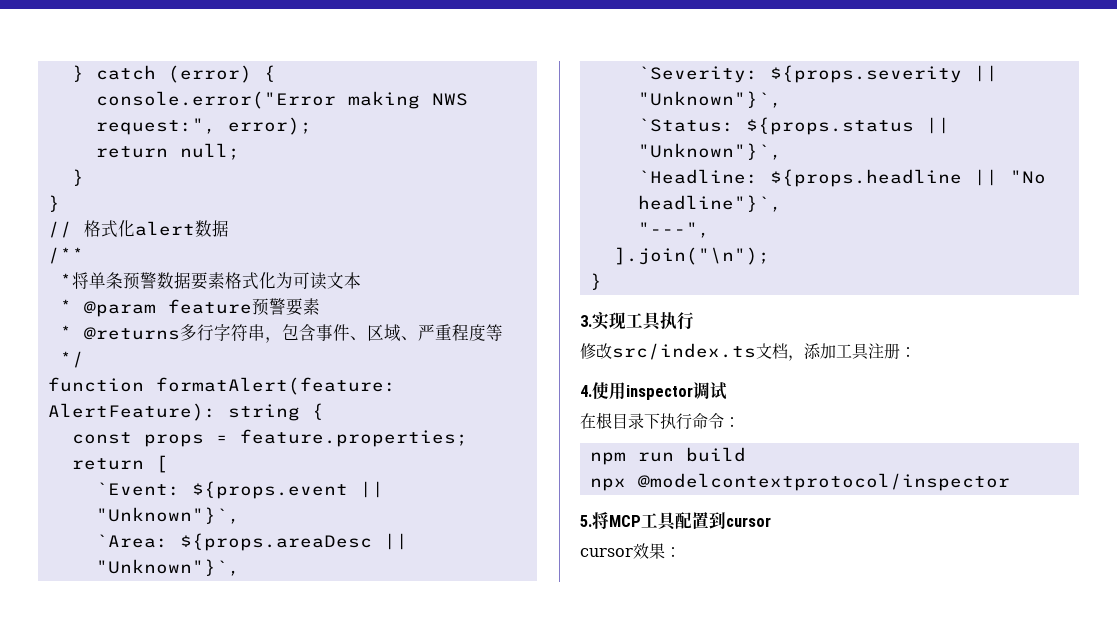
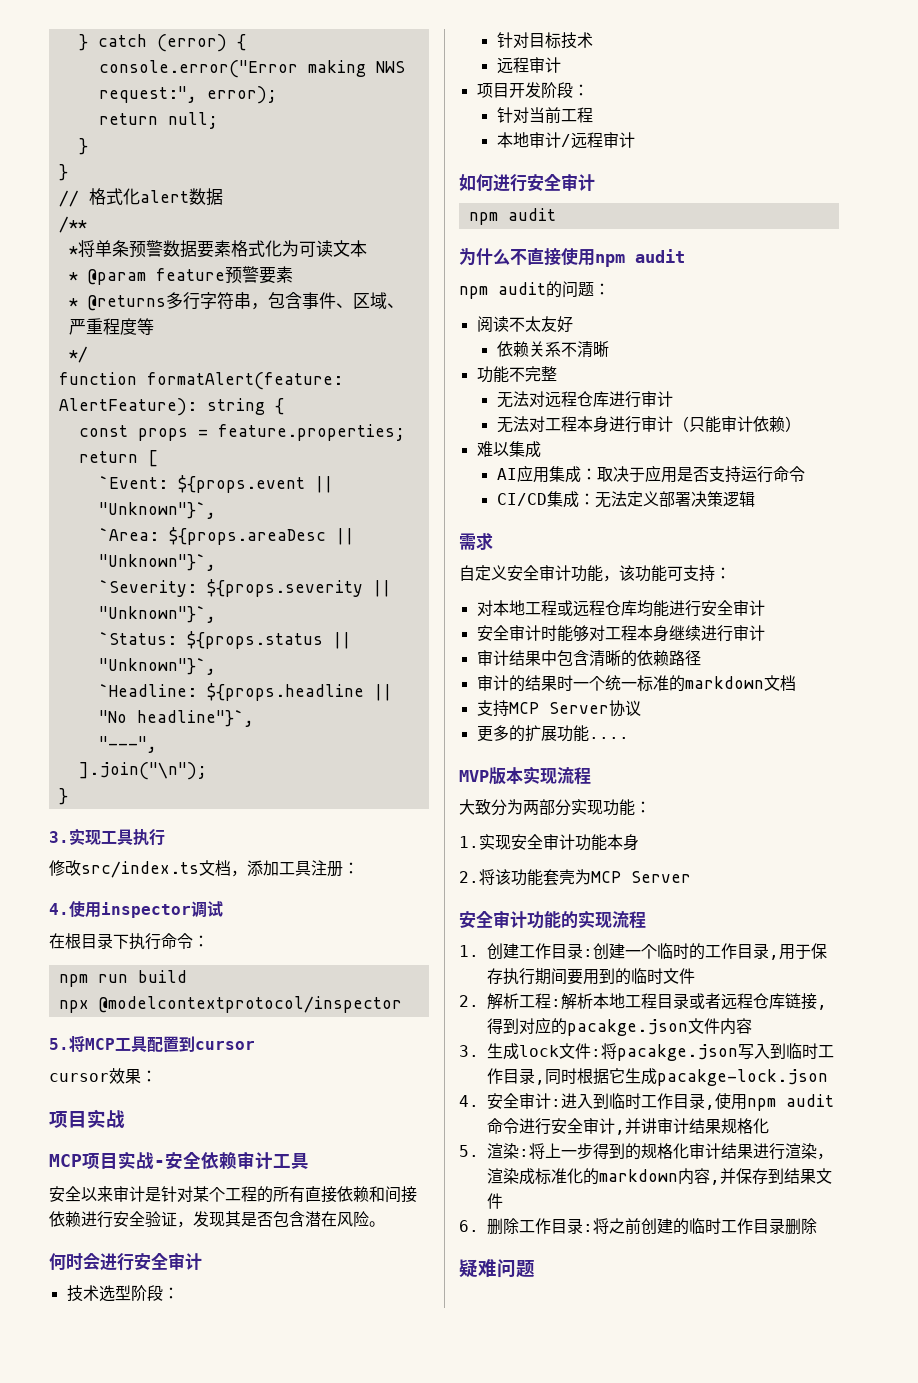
  cursor效果：
+ 项目实战
+ MCP项目实战-安全依赖审计工具
+ 安全以来审计是针对某个工程的所有直接依赖和间接依赖进行安全验证，发现其是否包含潜在风险。
+ 何时会进行安全审计
+ 技术选型阶段：
+ 针对目标技术
+ 远程审计
+ 项目开发阶段：
+ 针对当前工程
+ 本地审计/远程审计
+ 如何进行安全审计
+ npm audit
+ 为什么不直接使用npm audit
+ npm audit的问题：
+ 阅读不太友好
+ 依赖关系不清晰
+ 功能不完整
+ 无法对远程仓库进行审计
+ 无法对工程本身进行审计（只能审计依赖）
+ 难以集成
+ AI应用集成：取决于应用是否支持运行命令
+ CI/CD集成：无法定义部署决策逻辑
+ 需求
+ 自定义安全审计功能，该功能可支持：
+ 对本地工程或远程仓库均能进行安全审计
+ 安全审计时能够对工程本身继续进行审计
+ 审计结果中包含清晰的依赖路径
+ 审计的结果时一个统一标准的markdown文档
+ 支持MCP Server协议
+ 更多的扩展功能....
+ MVP版本实现流程
+ 大致分为两部分实现功能：
+ 1.实现安全审计功能本身
+ 2.将该功能套壳为MCP Server
+ 安全审计功能的实现流程
+ 1.创建工作目录:创建一个临时的工作目录,用于保存执行期间要用到的临时文件
+ 2.解析工程:解析本地工程目录或者远程仓库链接,得到对应的pacakge.json文件内容
+ 3.生成lock文件:将pacakge.json写入到临时工作目录,同时根据它生成pacakge-lock.json
+ 4.安全审计:进入到临时工作目录,使用npm audit命令进行安全审计,并讲审计结果规格化
+ 5.渲染:将上一步得到的规格化审计结果进行渲染，渲染成标准化的markdown内容,并保存到结果文件
+ 6.删除工作目录:将之前创建的临时工作目录删除
+ 疑难问题

